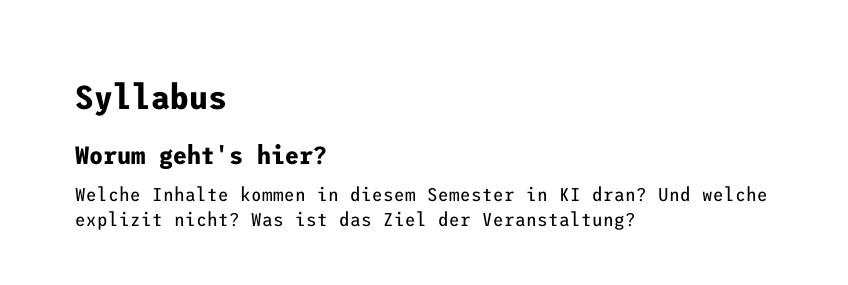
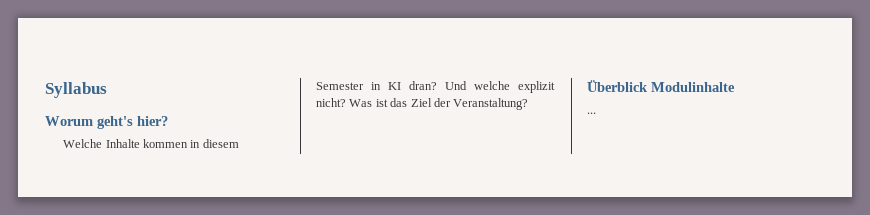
+ Überblick Modulinhalte
+ ...

